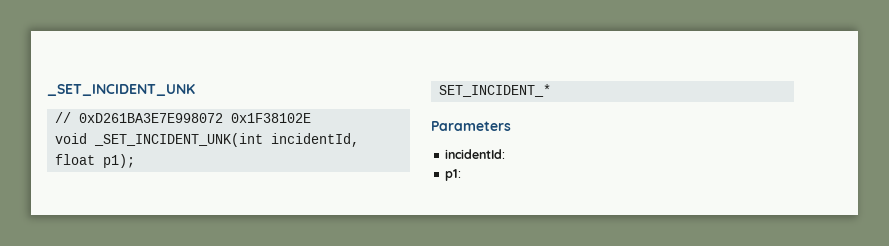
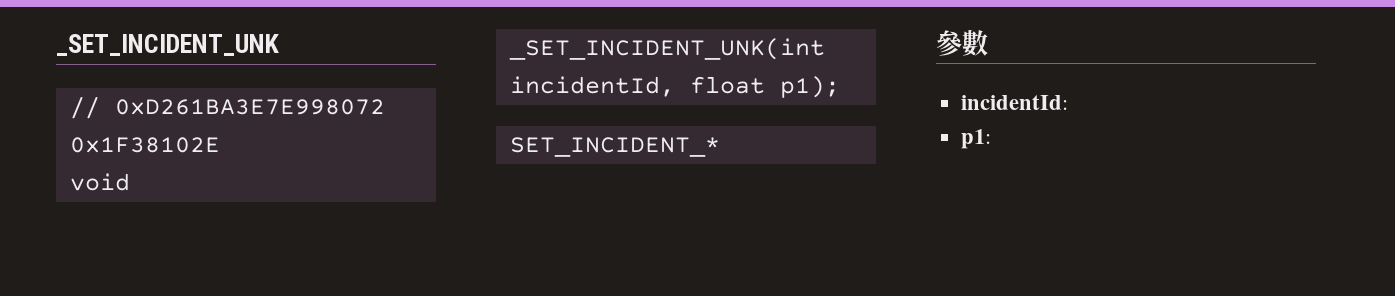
- Parameters
+ 參數

